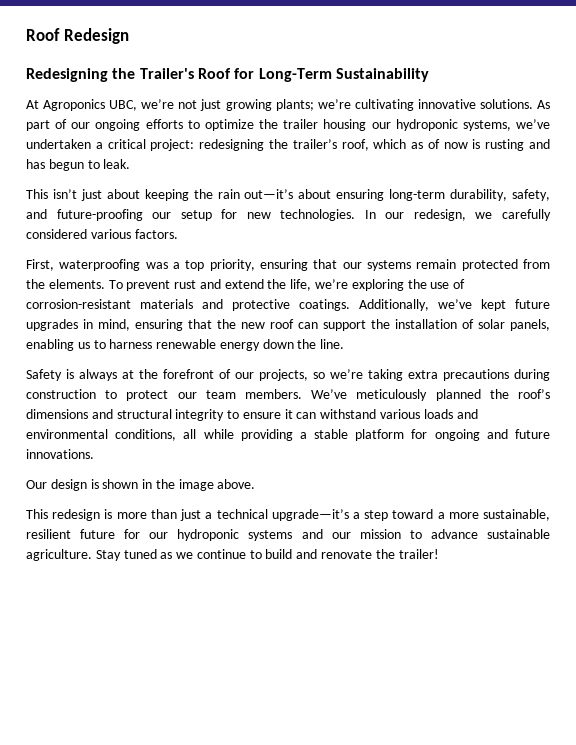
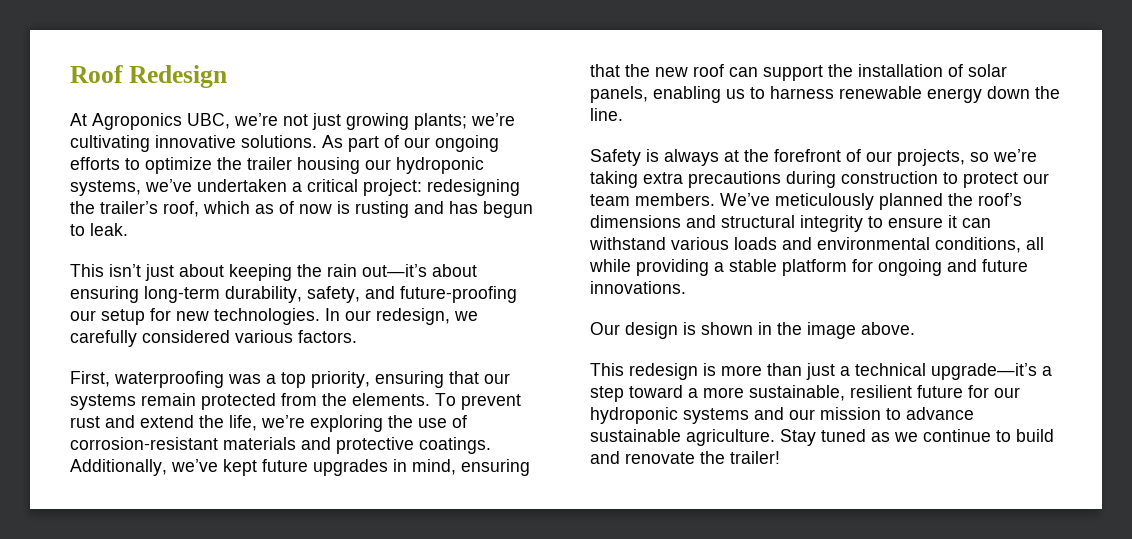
- Redesigning the Trailer's Roof for Long-Term Sustainability

